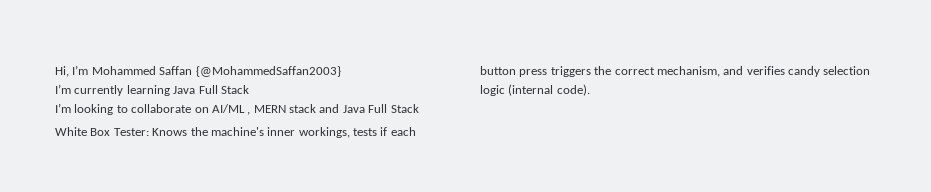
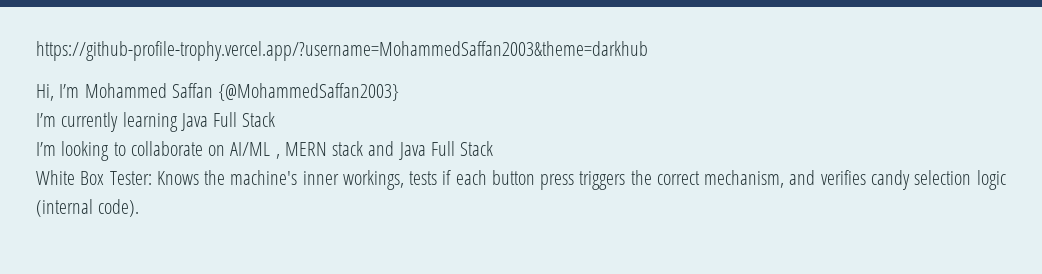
+ https://github-profile-trophy.vercel.app/?username=MohammedSaffan2003&theme=darkhub

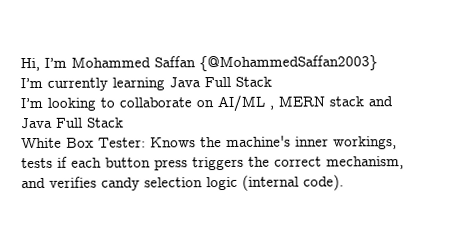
- https://github-profile-trophy.vercel.app/?username=MohammedSaffan2003&theme=darkhub

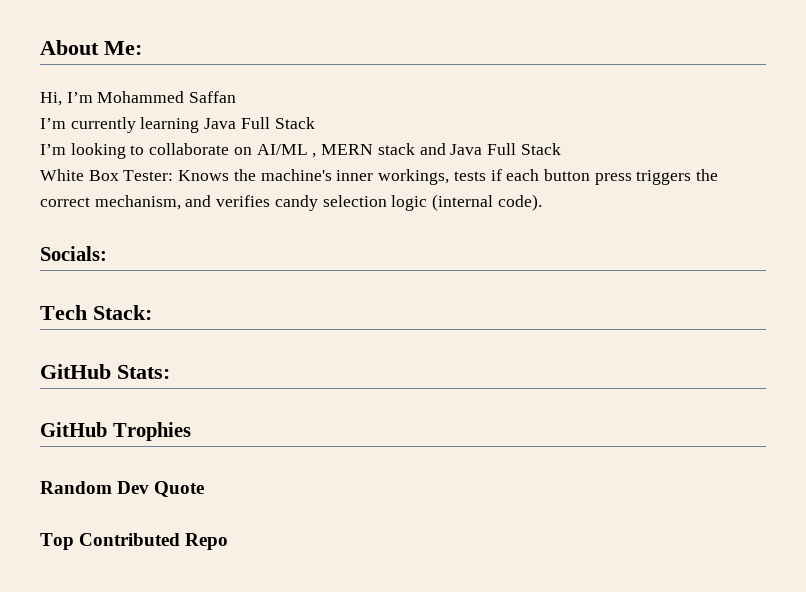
+ About Me:
- Hi, I’m Mohammed Saffan {@MohammedSaffan2003}
+ Hi, I’m Mohammed Saffan
+ Socials:
+ Tech Stack:
+ GitHub Stats:
+ GitHub Trophies
+ Random Dev Quote
+ Top Contributed Repo

